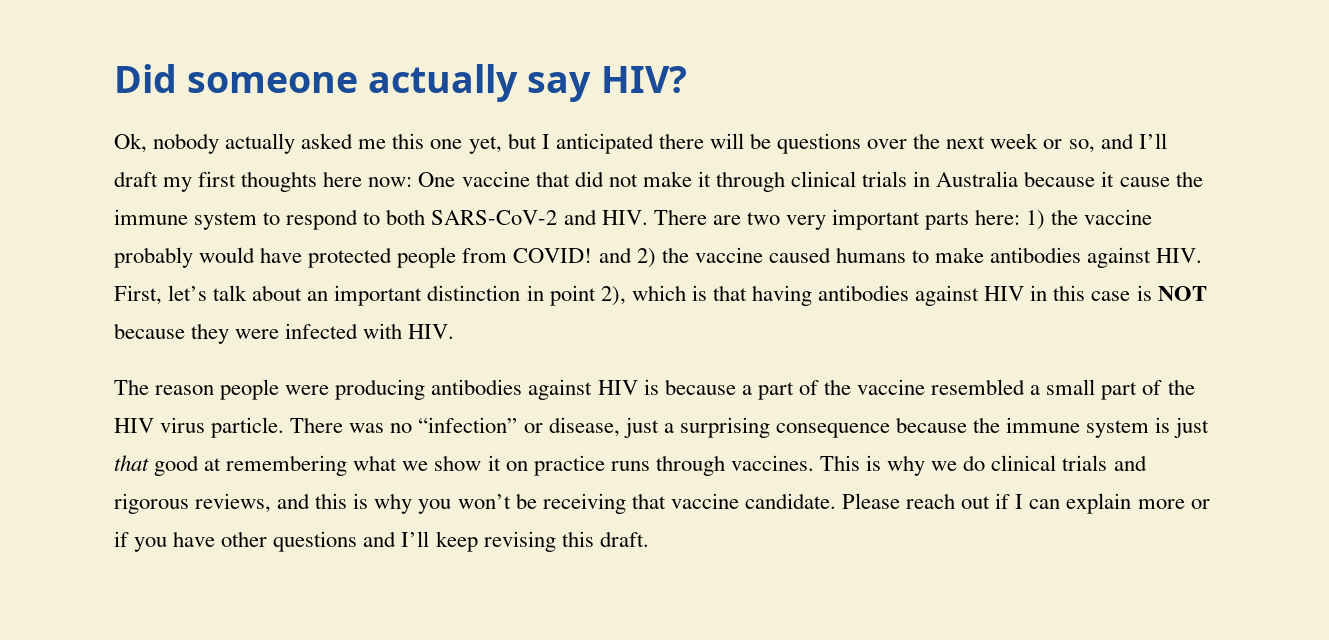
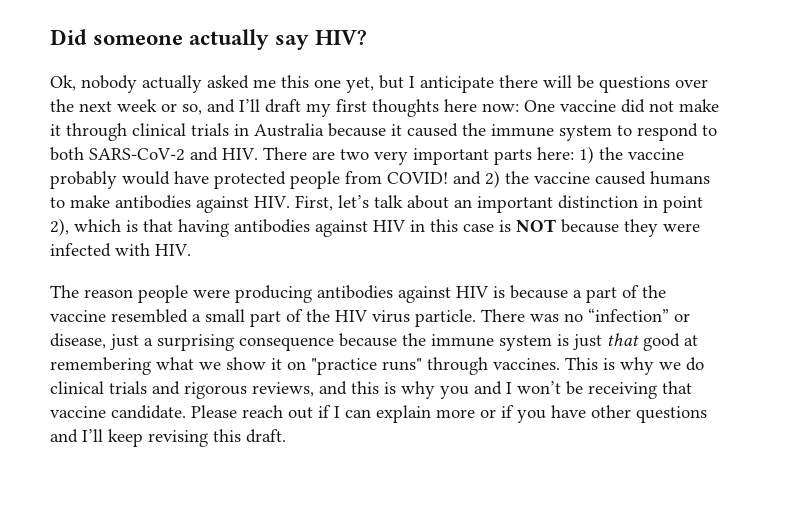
- Ok, nobody actually asked me this one yet, but I anticipated there will be questions over the next week or so, and I’ll draft my first thoughts here now:
+ Ok, nobody actually asked me this one yet, but I anticipate there will be questions over the next week or so, and I’ll draft my first thoughts here now:
- One vaccine that did not make it through clinical trials in Australia because it cause the immune system to respond to both SARS-CoV-2 and HIV. There are two very important parts here:
+ One vaccine did not make it through clinical trials in Australia because it caused the immune system to respond to both SARS-CoV-2 and HIV. There are two very important parts here:
- There was no “infection” or disease, just a surprising consequence because the immune system is just that good at remembering what we show it on practice runs through vaccines.
+ There was no “infection” or disease, just a surprising consequence because the immune system is just that good at remembering what we show it on "practice runs" through vaccines.
- This is why we do clinical trials and rigorous reviews, and this is why you won’t be receiving that vaccine candidate.
+ This is why we do clinical trials and rigorous reviews, and this is why you and I won’t be receiving that vaccine candidate.

